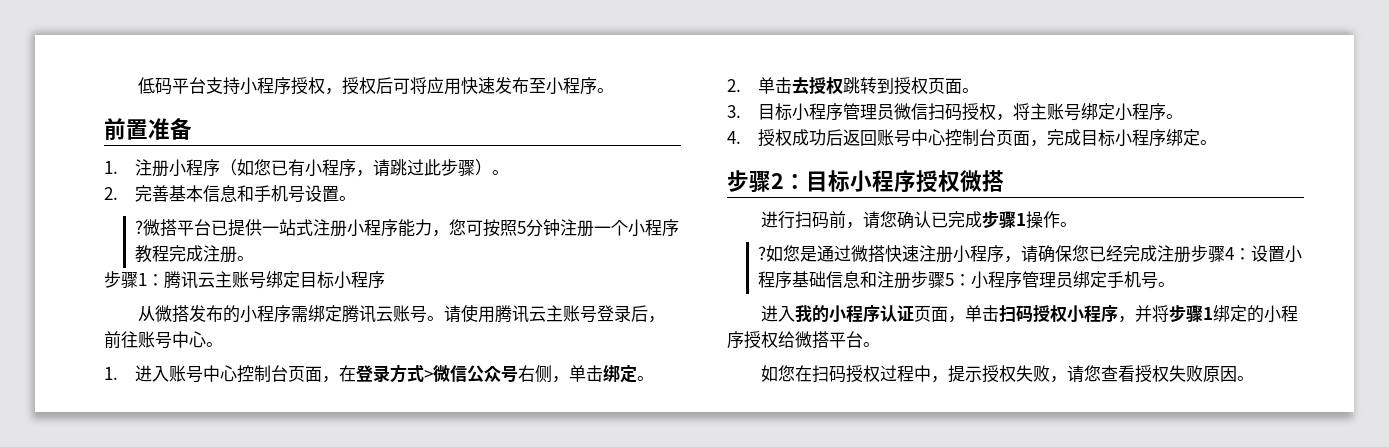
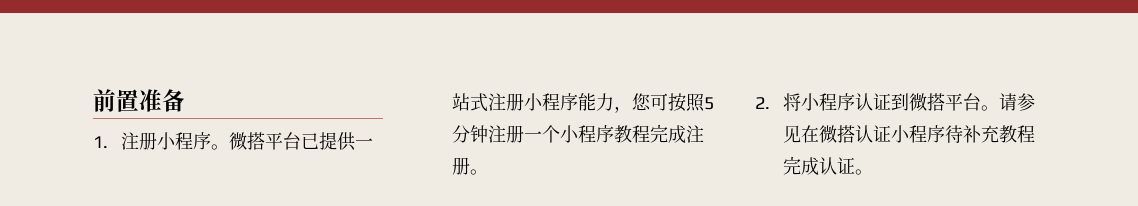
- 低码平台支持小程序授权，授权后可将应用快速发布至小程序。
- 1.注册小程序（如您已有小程序，请跳过此步骤）。
- 2.完善基本信息和手机号设置。
- ?
+ 1.注册小程序。
- 步骤1：腾讯云主账号绑定目标小程序
- 从微搭发布的小程序需绑定腾讯云账号。请使用腾讯云主账号登录后，前往账号中心。
- 1.进入账号中心控制台页面，在登录方式>微信公众号右侧，单击绑定。
- 2.单击去授权跳转到授权页面。
- 3.目标小程序管理员微信扫码授权，将主账号绑定小程序。
- 4.授权成功后返回账号中心控制台页面，完成目标小程序绑定。
- 步骤2：目标小程序授权微搭
- 进行扫码前，请您确认已完成步骤1操作。
- ?如您是通过微搭快速注册小程序，请确保您已经完成注册步骤4：设置小程序基础信息和注册步骤5：小程序管理员绑定手机号。
- 进入我的小程序认证页面，单击扫码授权小程序，并将步骤1绑定的小程序授权给微搭平台。
- 如您在扫码授权过程中，提示授权失败，请您查看授权失败原因。
+ 2.将小程序认证到微搭平台。请参见在微搭认证小程序待补充教程完成认证。

